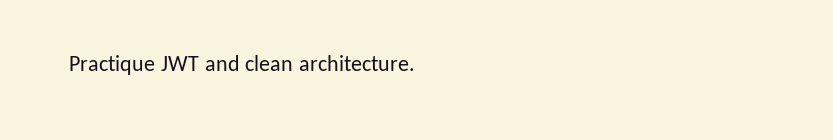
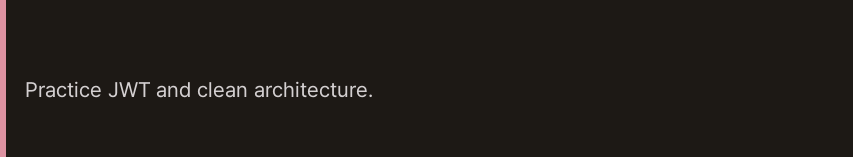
- Practique JWT and clean architecture.
+ Practice JWT and clean architecture.

